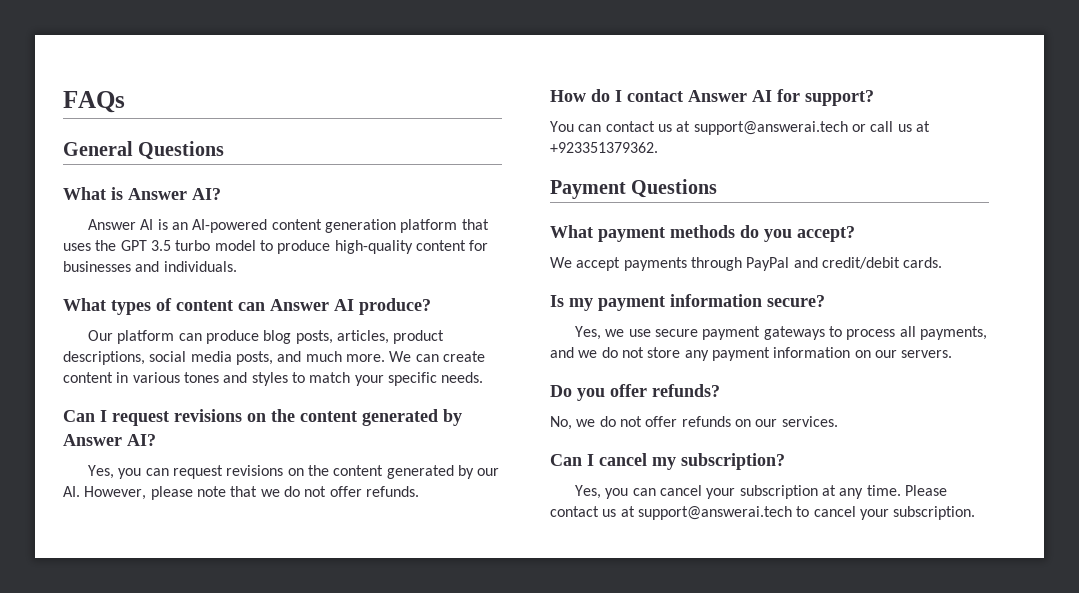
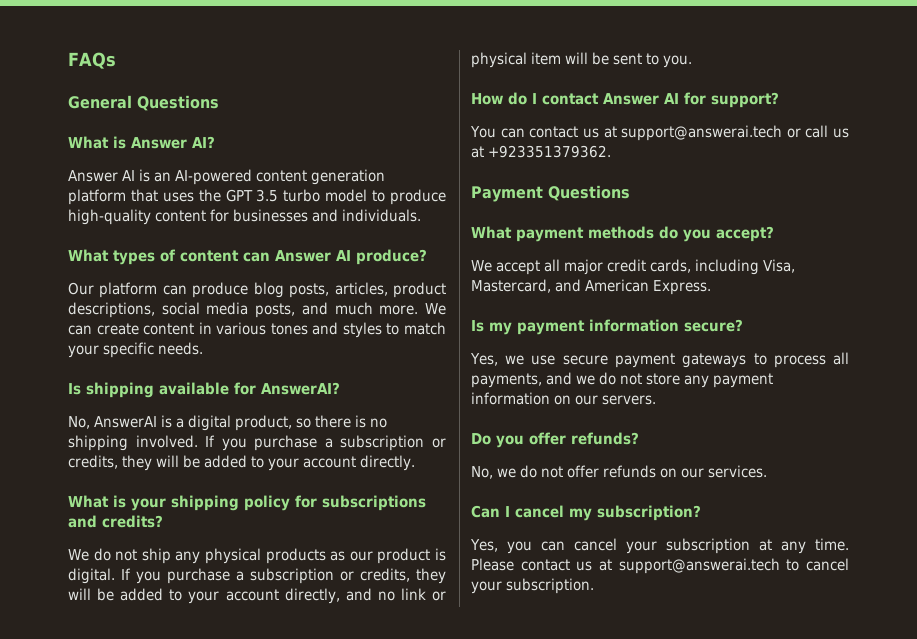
- Can I request revisions on the content generated by Answer AI?
- Yes, you can request revisions on the content generated by our AI. However, please note that we do not offer refunds.
+ Is shipping available for AnswerAI?
+ No, AnswerAI is a digital product, so there is no shipping involved. If you purchase a subscription or credits, they will be added to your account directly.
+ What is your shipping policy for subscriptions and credits?
+ We do not ship any physical products as our product is digital. If you purchase a subscription or credits, they will be added to your account directly, and no link or physical item will be sent to you.
- We accept payments through PayPal and credit/debit cards.
+ We accept all major credit cards, including Visa, Mastercard, and American Express.

